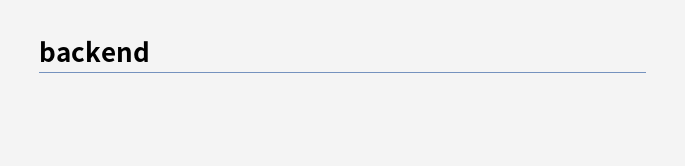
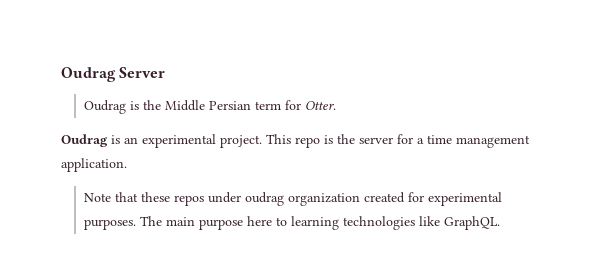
- backend
+ Oudrag Server
+ Oudrag is the Middle Persian term for Otter.
+ Oudrag is an experimental project. This repo is the server for a time management application.
+ Note that these repos under oudrag organization created for experimental purposes. The main purpose here to learning technologies like GraphQL.

